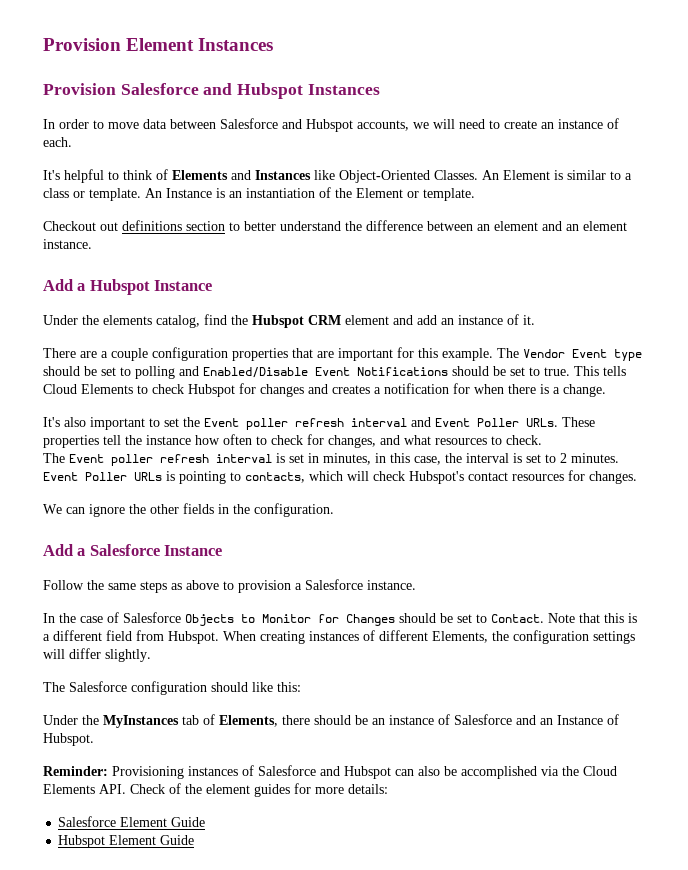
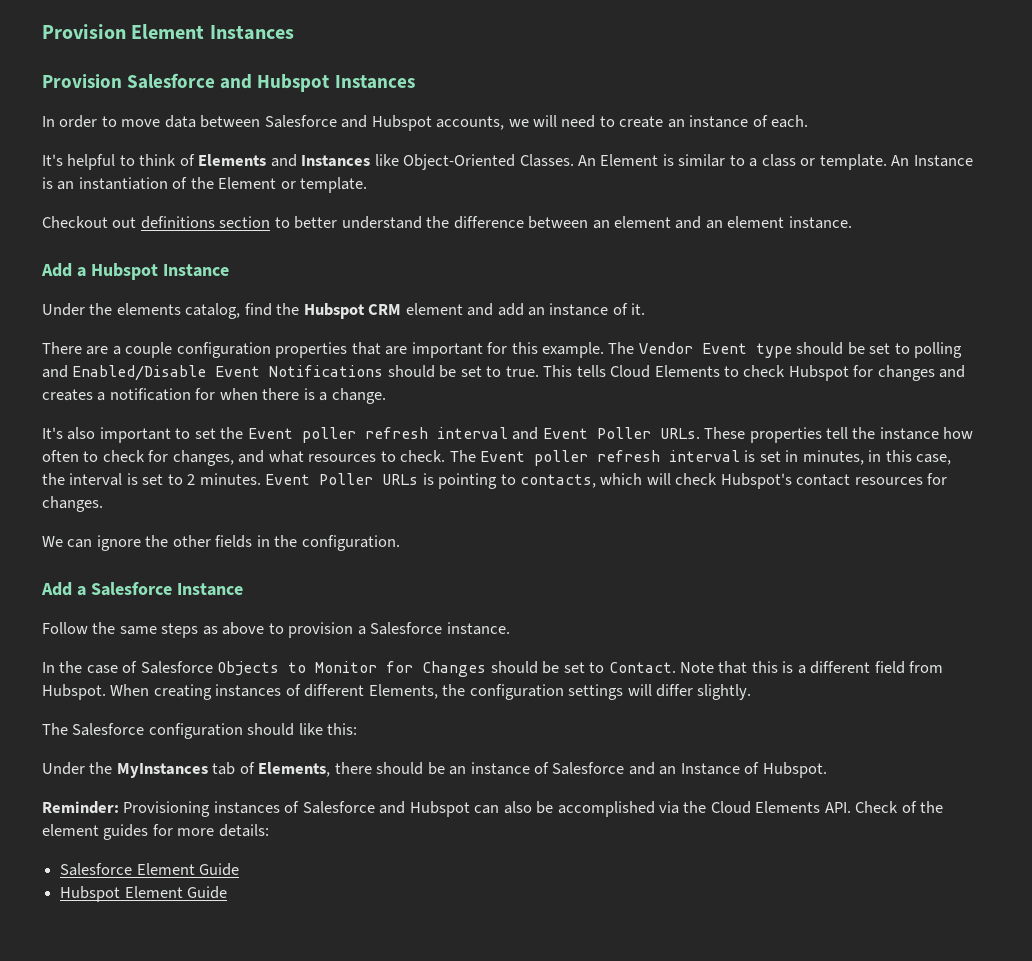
- These properties tell the instance how often to check for changes, and what resources to check.
- The Event poller refresh interval is set in minutes, in this case, the interval is set to 2 minutes.
+ These properties tell the instance how often to check for changes, and what resources to check. The Event poller refresh interval is set in minutes, in this case, the interval is set to 2 minutes.

